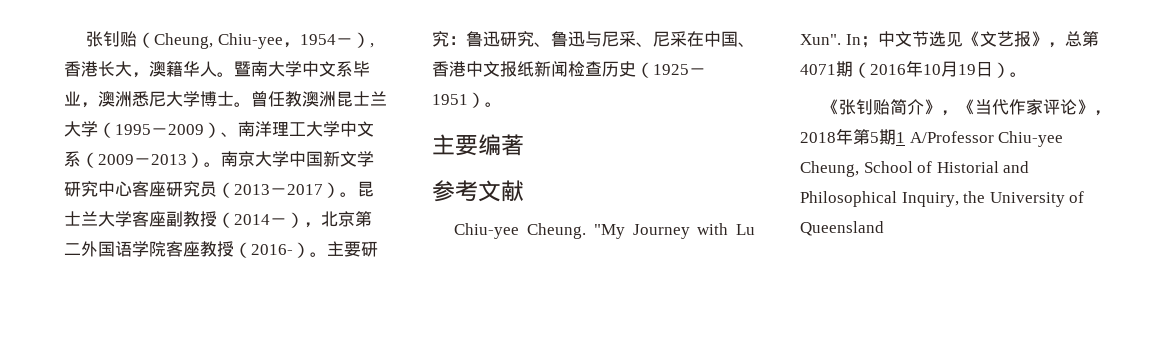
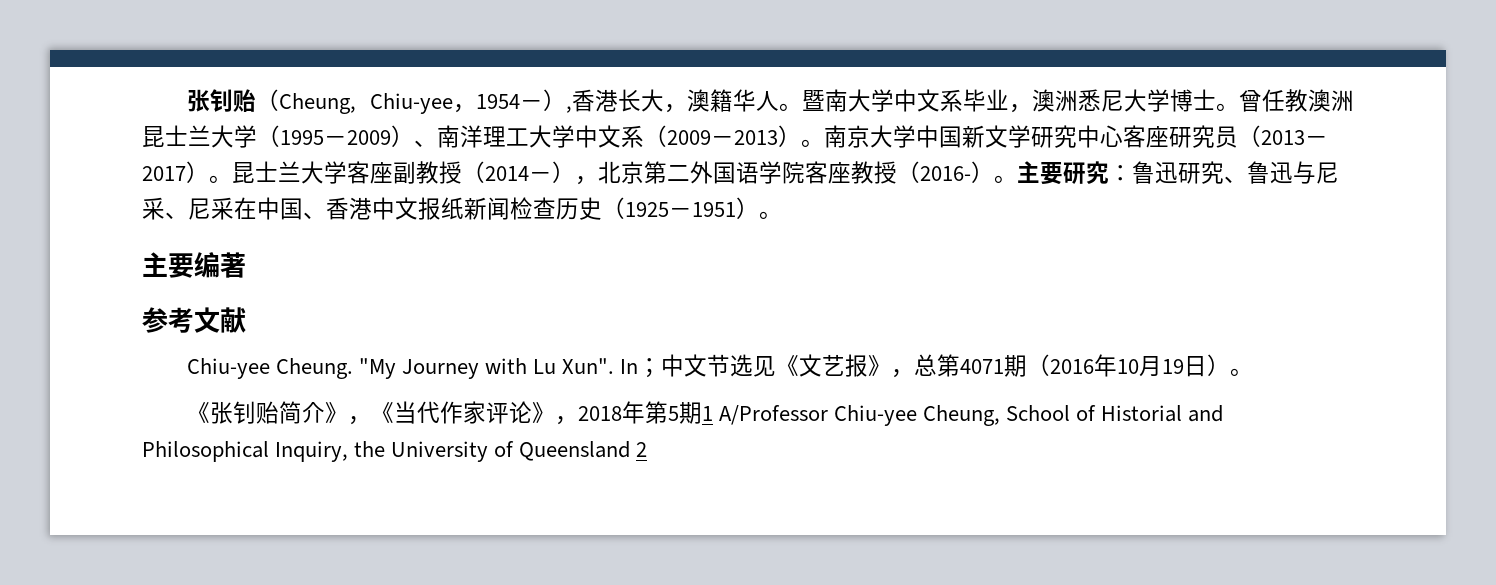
- 《张钊贻简介》，《当代作家评论》，2018年第5期1 A/Professor Chiu-yee Cheung, School of Historial and Philosophical Inquiry, the University of Queensland
+ 《张钊贻简介》，《当代作家评论》，2018年第5期1 A/Professor Chiu-yee Cheung, School of Historial and Philosophical Inquiry, the University of Queensland 2

